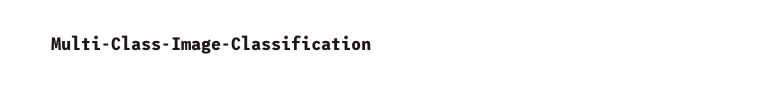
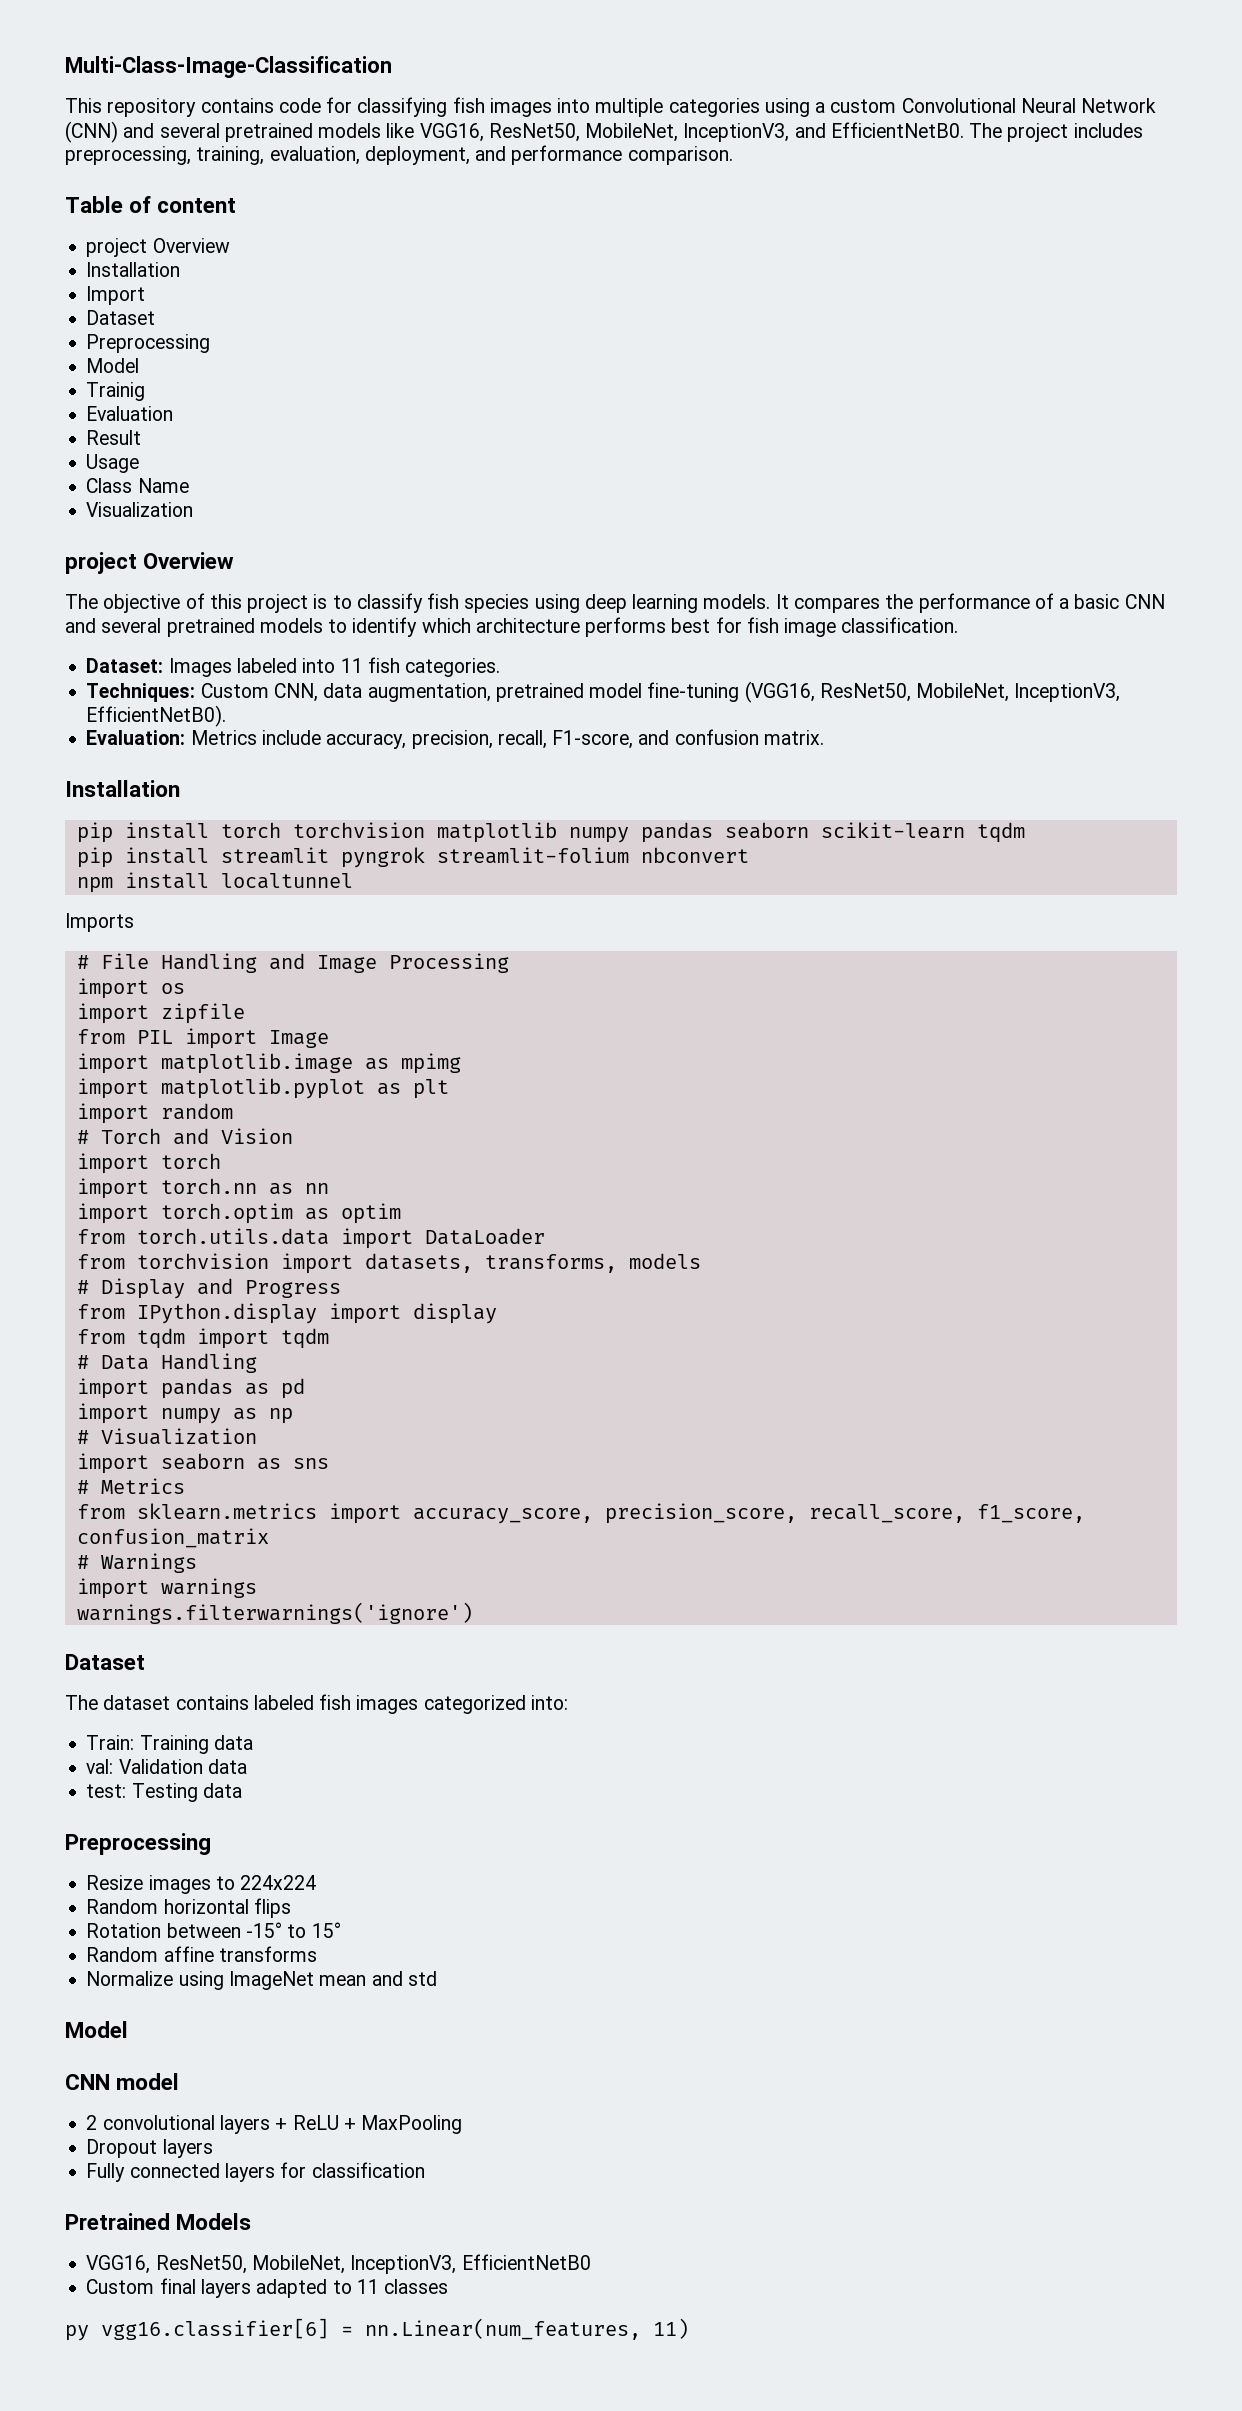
+ This repository contains code for classifying fish images into multiple categories using a custom Convolutional Neural Network (CNN) and several pretrained models like VGG16, ResNet50, MobileNet, InceptionV3, and EfficientNetB0. The project includes preprocessing, training, evaluation, deployment, and performance comparison.
+ Table of content
+ project Overview
+ Installation
+ Import
+ Dataset
+ Preprocessing
+ Model
+ Trainig
+ Evaluation
+ Result
+ Usage
+ Class Name
+ Visualization
+ project Overview
+ The objective of this project is to classify fish species using deep learning models. It compares the performance of a basic CNN and several pretrained models to identify which architecture performs best for fish image classification.
+ Dataset: Images labeled into 11 fish categories.
+ Techniques: Custom CNN, data augmentation, pretrained model fine-tuning (VGG16, ResNet50, MobileNet, InceptionV3, EfficientNetB0).
+ Evaluation: Metrics include accuracy, precision, recall, F1-score, and confusion matrix.
+ Installation
+ pip install torch torchvision matplotlib numpy pandas seaborn scikit-learn tqdm
+ pip install streamlit pyngrok streamlit-folium nbconvert
+ npm install localtunnel
+ Imports
+ # File Handling and Image Processing
+ import os
+ import zipfile
+ from PIL import Image
+ import matplotlib.image as mpimg
+ import matplotlib.pyplot as plt
+ import random
+ # Torch and Vision
+ import torch
+ import torch.nn as nn
+ import torch.optim as optim
+ from torch.utils.data import DataLoader
+ from torchvision import datasets, transforms, models
+ # Display and Progress
+ from IPython.display import display
+ from tqdm import tqdm
+ # Data Handling
+ import pandas as pd
+ import numpy as np
+ # Visualization
+ import seaborn as sns
+ # Metrics
+ from sklearn.metrics import accuracy_score, precision_score, recall_score, f1_score, confusion_matrix
+ # Warnings
+ import warnings
+ warnings.filterwarnings('ignore')
+ Dataset
+ The dataset contains labeled fish images categorized into:
+ Train: Training data
+ val: Validation data
+ test: Testing data
+ Preprocessing
+ Resize images to 224x224
+ Random horizontal flips
+ Rotation between -15° to 15°
+ Random affine transforms
+ Normalize using ImageNet mean and std
+ Model
+ CNN model
+ 2 convolutional layers + ReLU + MaxPooling
+ Dropout layers
+ Fully connected layers for classification
+ Pretrained Models
+ VGG16, ResNet50, MobileNet, InceptionV3, EfficientNetB0
+ Custom final layers adapted to 11 classes
+ py vgg16.classifier[6] = nn.Linear(num_features, 11)

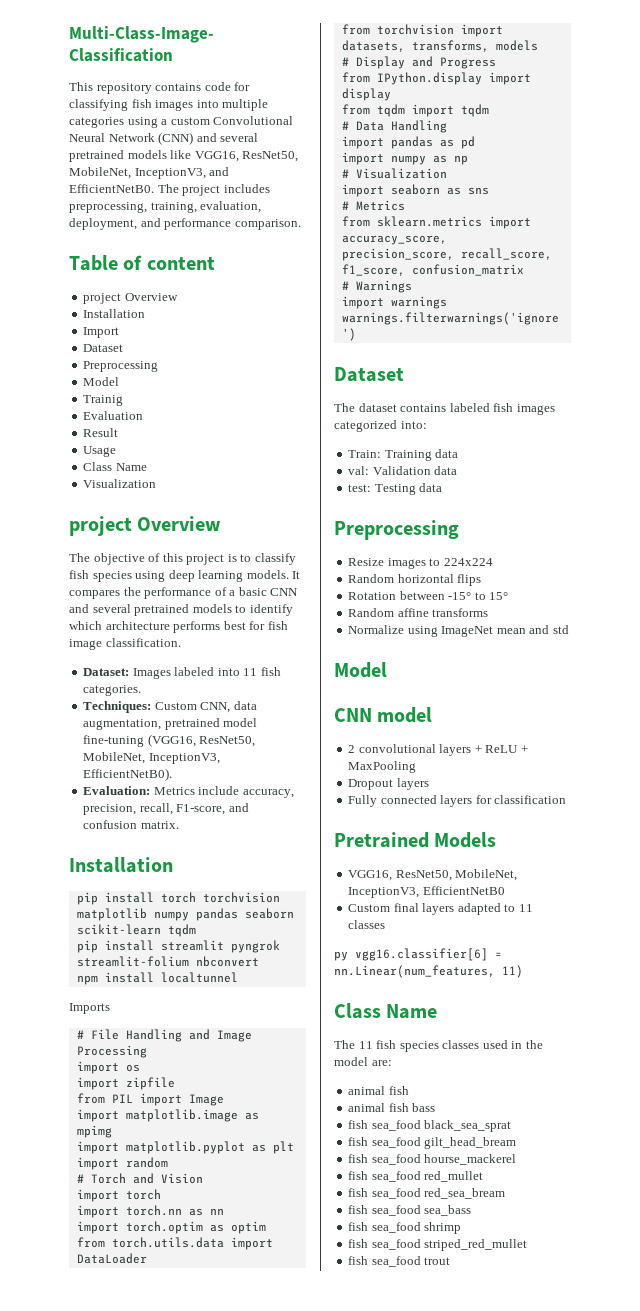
  py vgg16.classifier[6] = nn.Linear(num_features, 11)
+ Class Name
+ The 11 fish species classes used in the model are:
+ animal fish
+ animal fish bass
+ fish sea_food black_sea_sprat
+ fish sea_food gilt_head_bream
+ fish sea_food hourse_mackerel
+ fish sea_food red_mullet
+ fish sea_food red_sea_bream
+ fish sea_food sea_bass
+ fish sea_food shrimp
+ fish sea_food striped_red_mullet
+ fish sea_food trout

